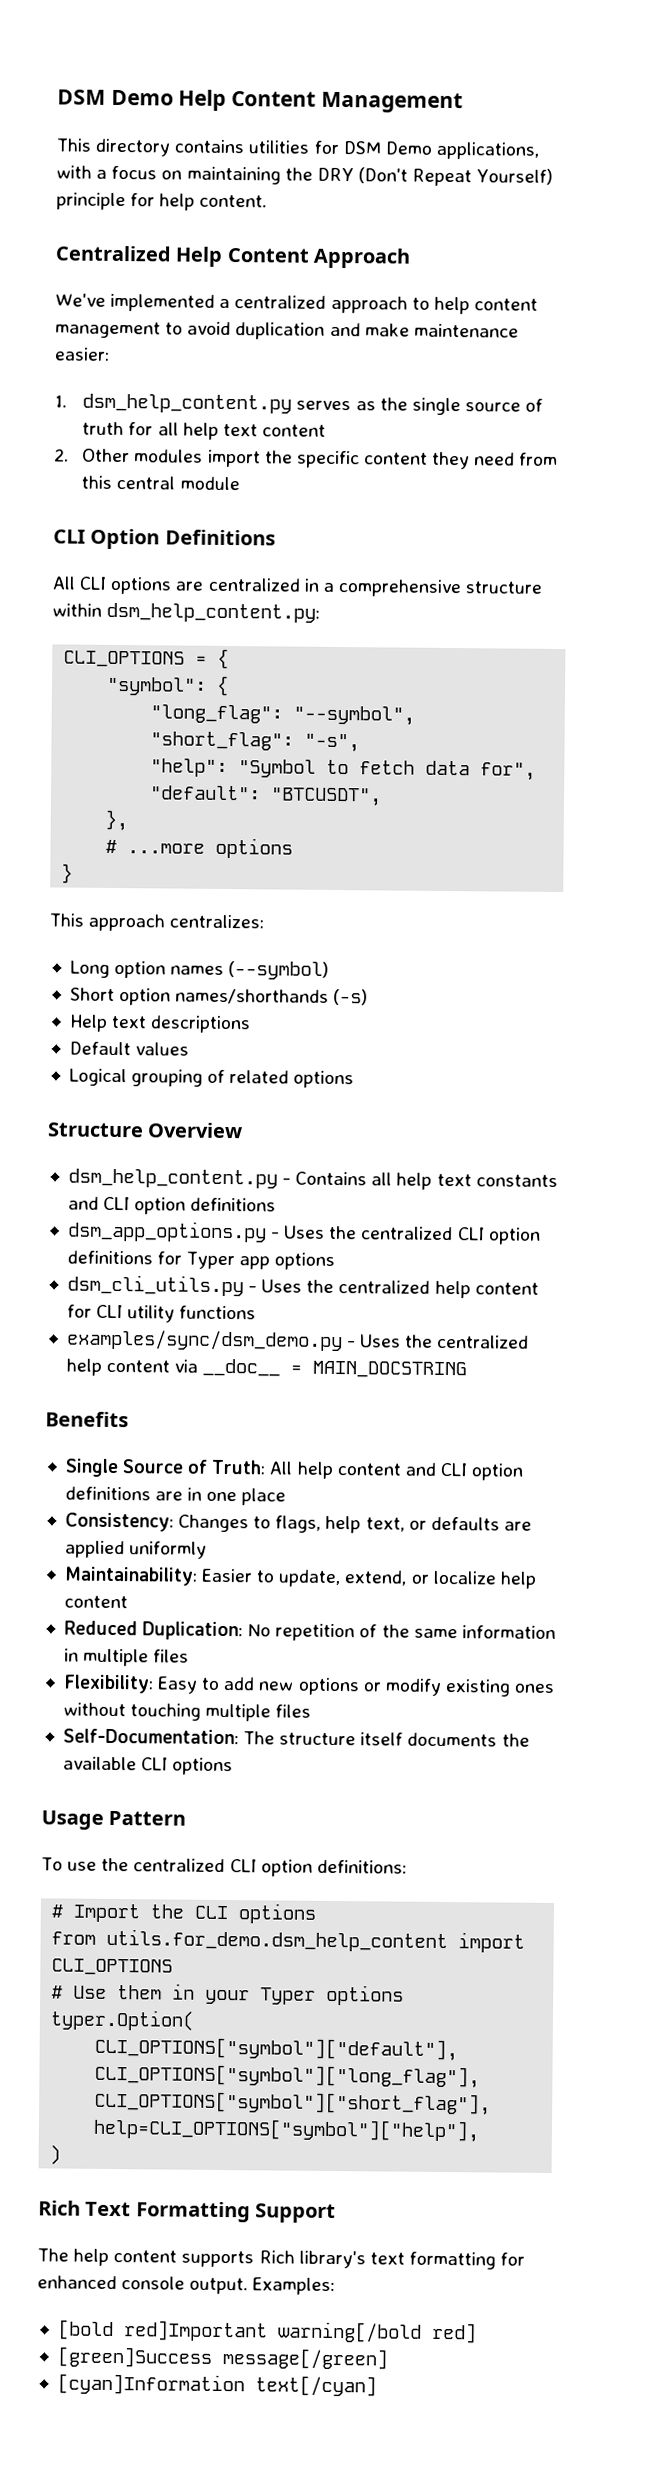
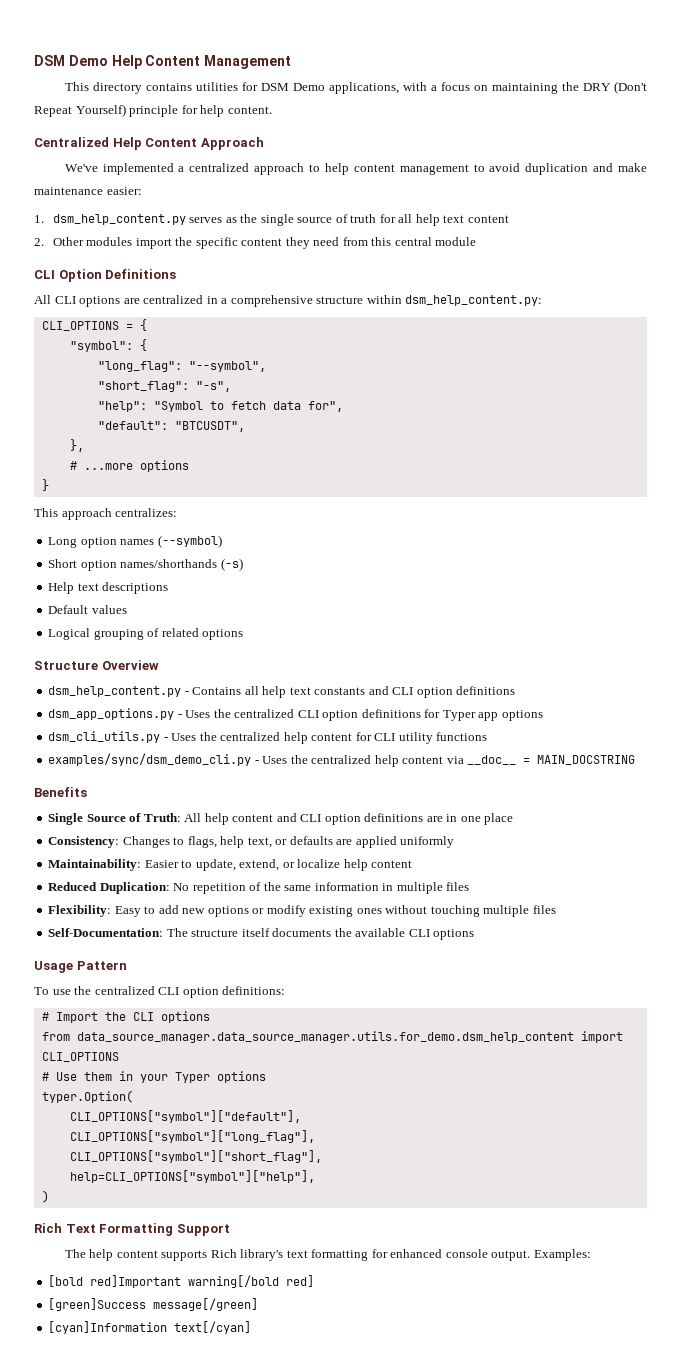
- examples/sync/dsm_demo.py - Uses the centralized help content via __doc__ = MAIN_DOCSTRING
+ examples/sync/dsm_demo_cli.py - Uses the centralized help content via __doc__ = MAIN_DOCSTRING
- from utils.for_demo.dsm_help_content import CLI_OPTIONS
+ from data_source_manager.data_source_manager.utils.for_demo.dsm_help_content import CLI_OPTIONS

